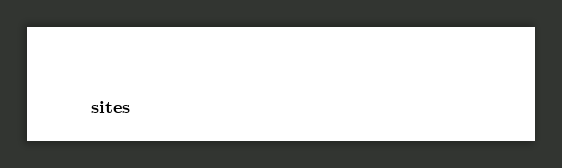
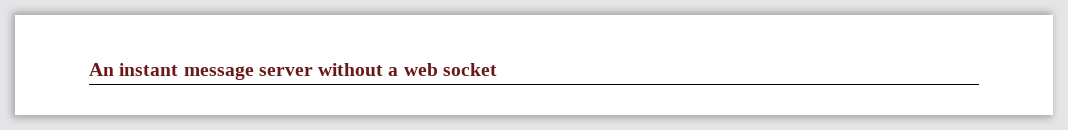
- sites
+ An instant message server without a web socket

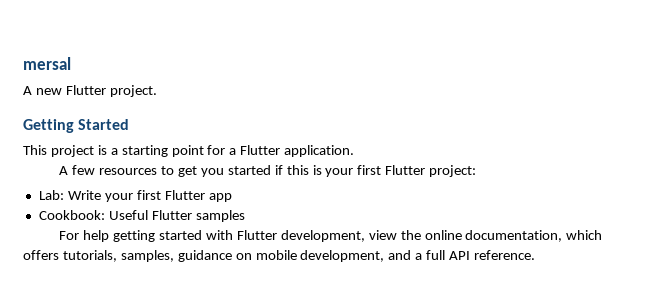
- An instant message server without a web socket
+ mersal
+ A new Flutter project.
+ Getting Started
+ This project is a starting point for a Flutter application.
+ A few resources to get you started if this is your first Flutter project:
+ Lab: Write your first Flutter app
+ Cookbook: Useful Flutter samples
+ For help getting started with Flutter development, view the online documentation, which offers tutorials, samples, guidance on mobile development, and a full API reference.

